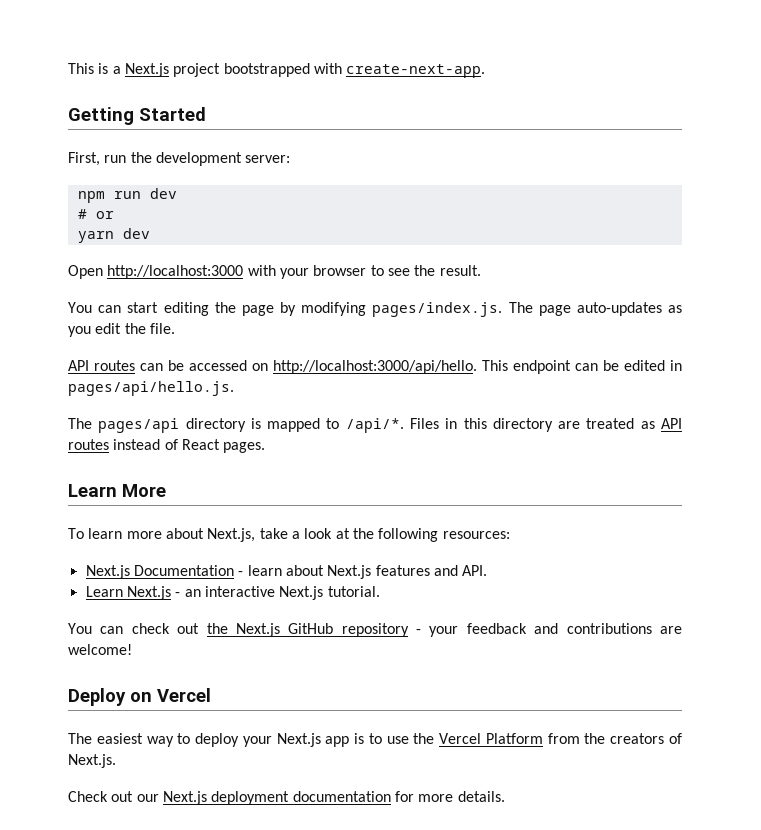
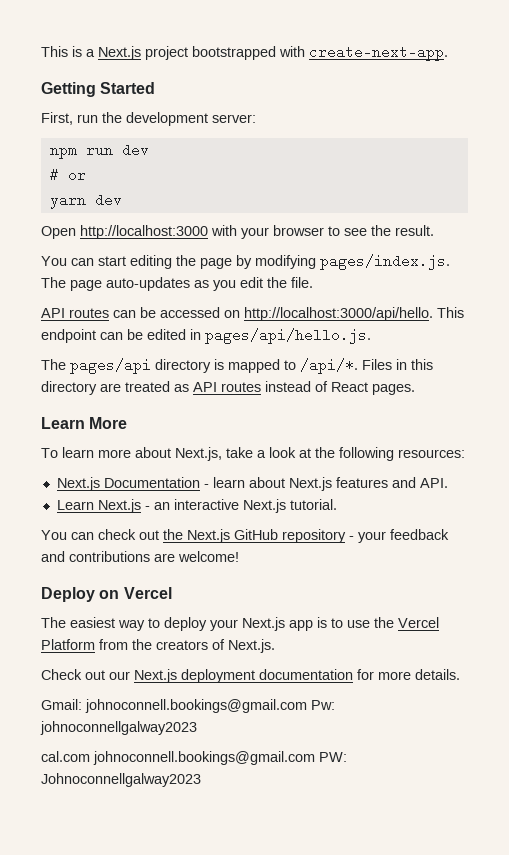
+ Gmail: johnoconnell.bookings@gmail.com Pw: johnoconnellgalway2023
+ cal.com johnoconnell.bookings@gmail.com PW: Johnoconnellgalway2023

